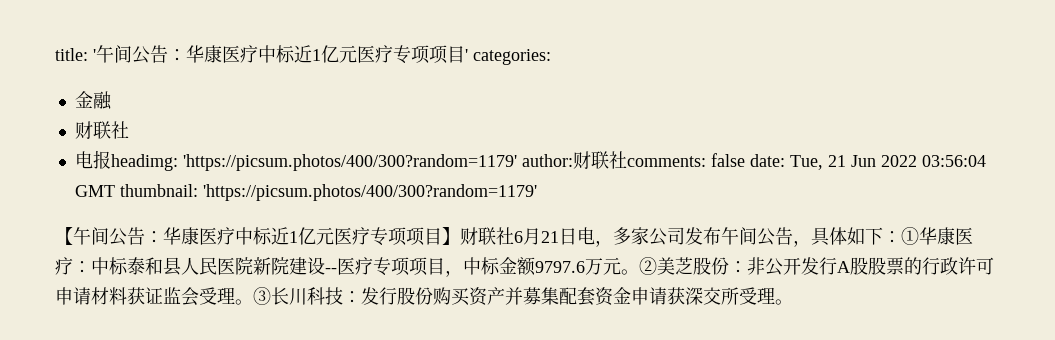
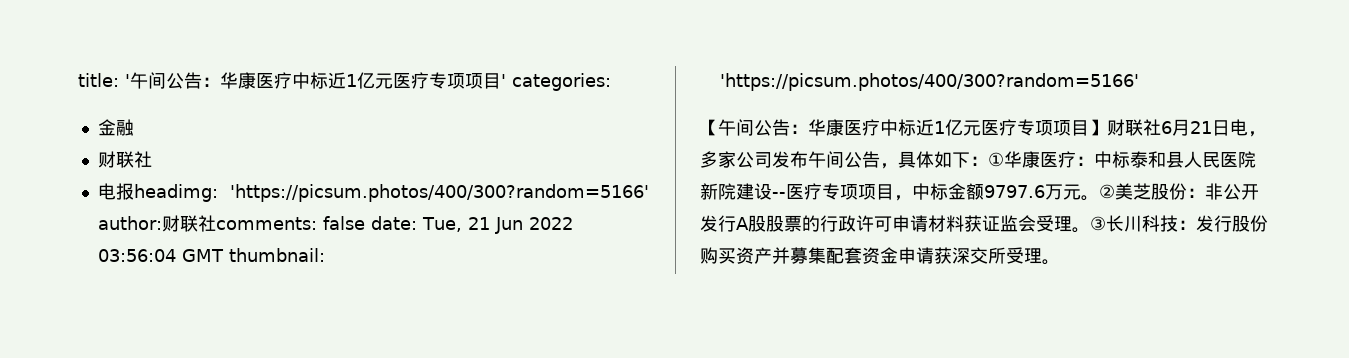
- 电报headimg: 'https://picsum.photos/400/300?random=1179' author:财联社comments: false date: Tue, 21 Jun 2022 03:56:04 GMT thumbnail: 'https://picsum.photos/400/300?random=1179'
+ 电报headimg: 'https://picsum.photos/400/300?random=5166' author:财联社comments: false date: Tue, 21 Jun 2022 03:56:04 GMT thumbnail: 'https://picsum.photos/400/300?random=5166'

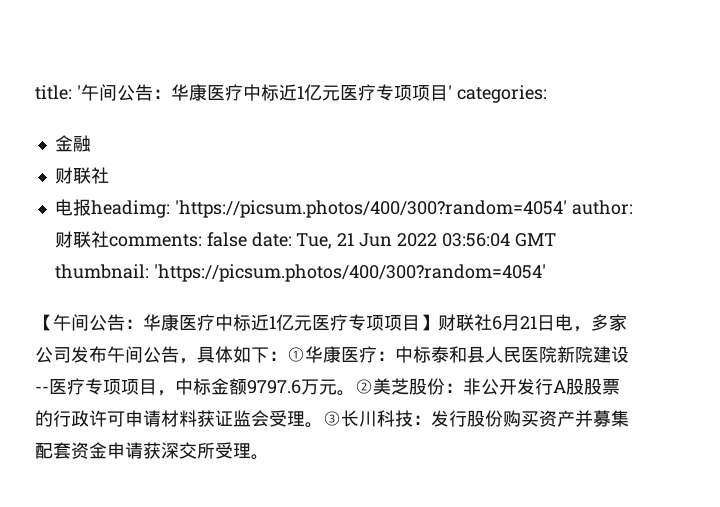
- 电报headimg: 'https://picsum.photos/400/300?random=5166' author:财联社comments: false date: Tue, 21 Jun 2022 03:56:04 GMT thumbnail: 'https://picsum.photos/400/300?random=5166'
+ 电报headimg: 'https://picsum.photos/400/300?random=4054' author:财联社comments: false date: Tue, 21 Jun 2022 03:56:04 GMT thumbnail: 'https://picsum.photos/400/300?random=4054'

